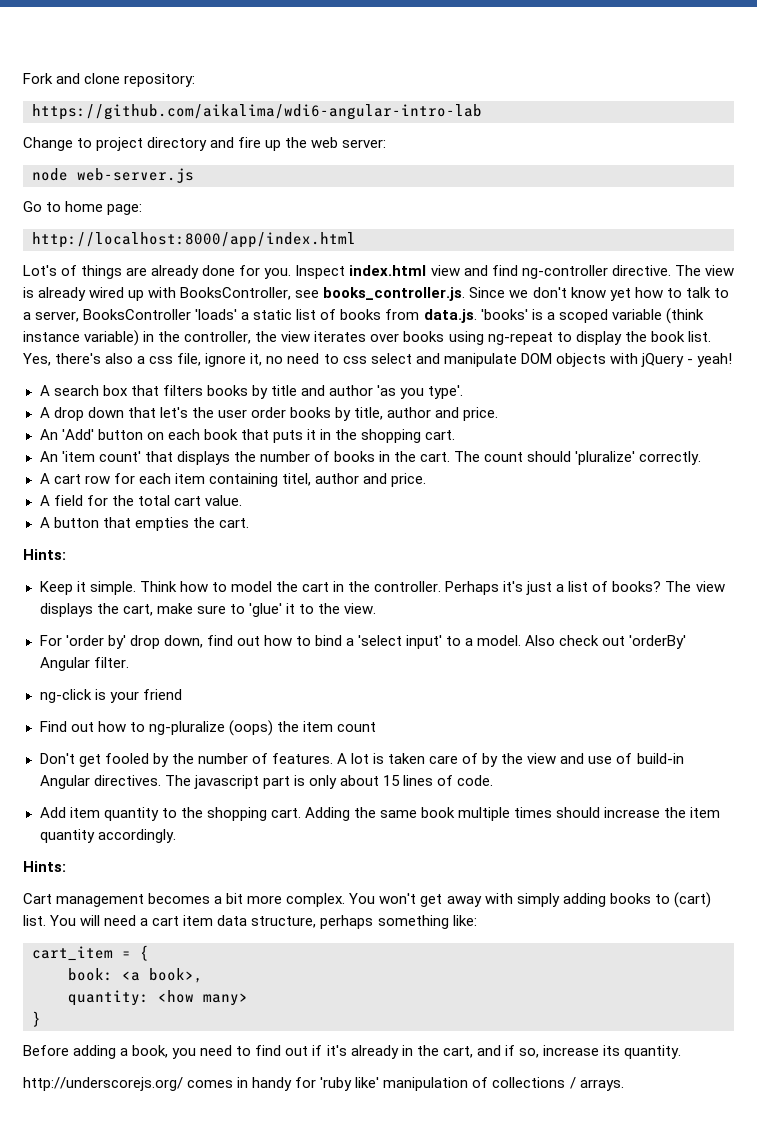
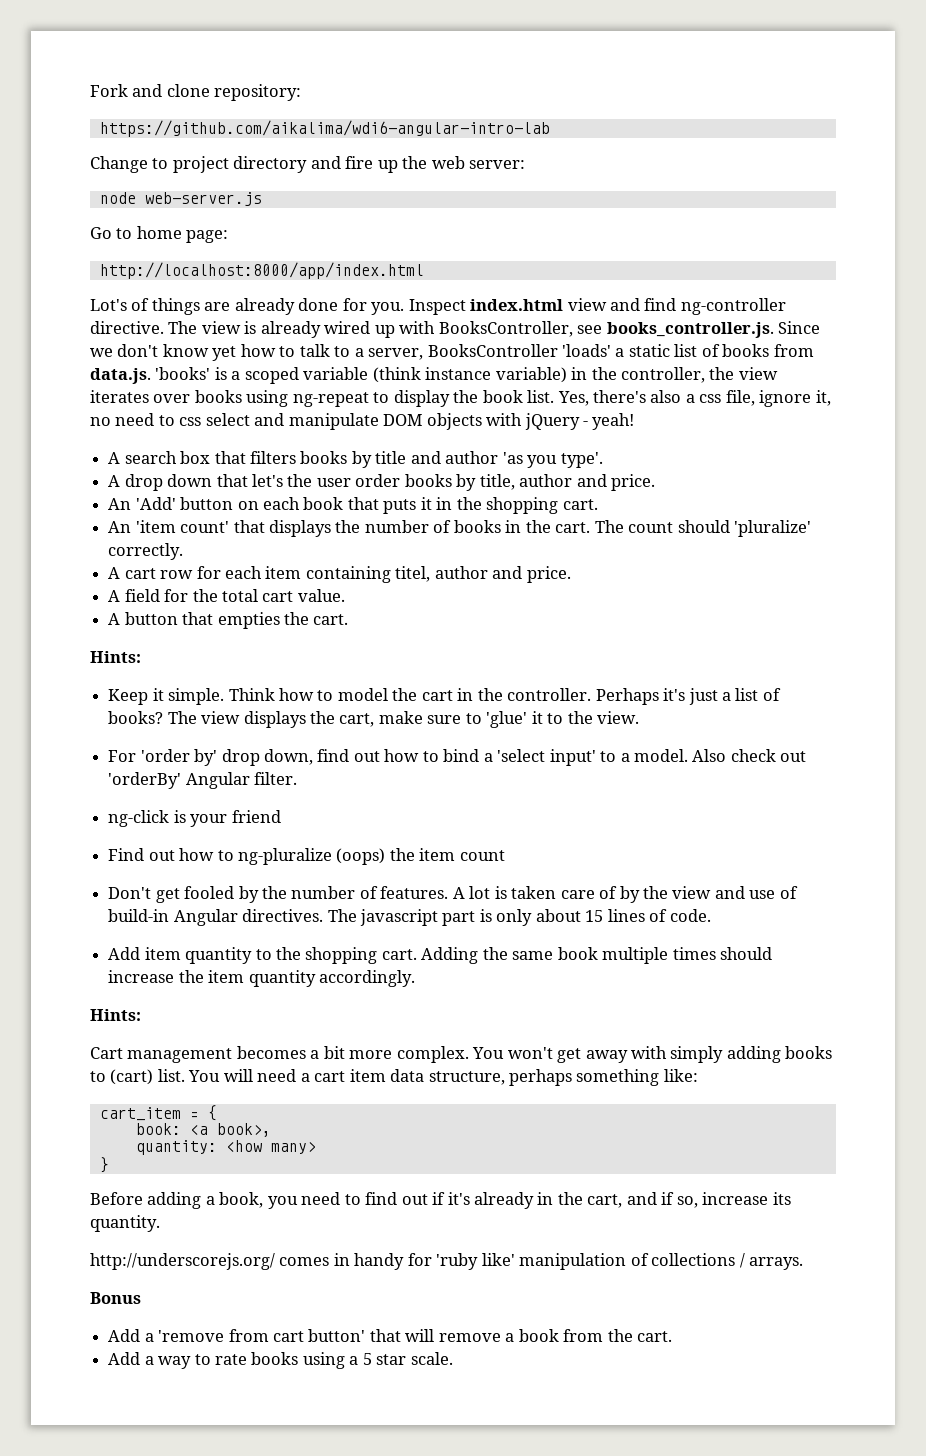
+ Bonus
+ Add a 'remove from cart button' that will remove a book from the cart.
+ Add a way to rate books using a 5 star scale.

